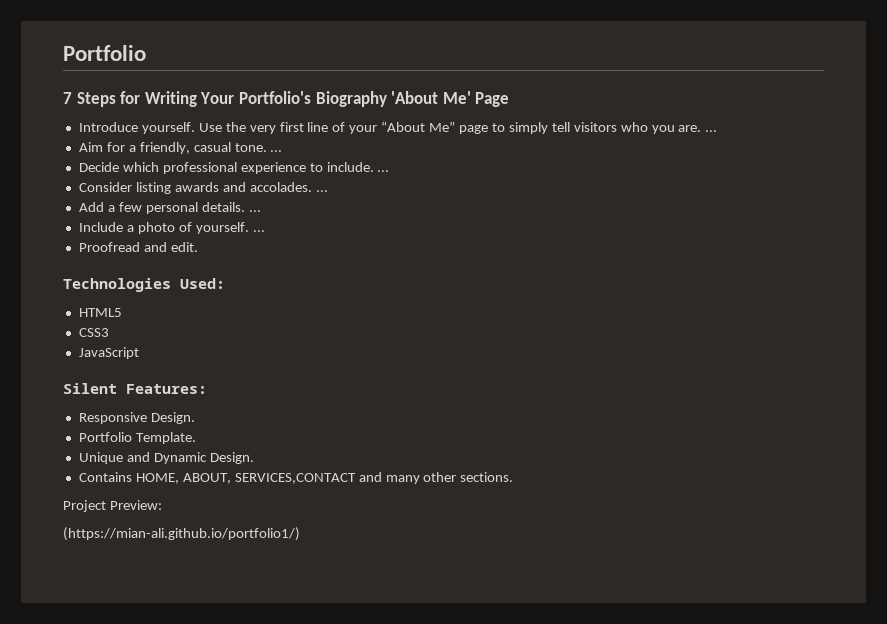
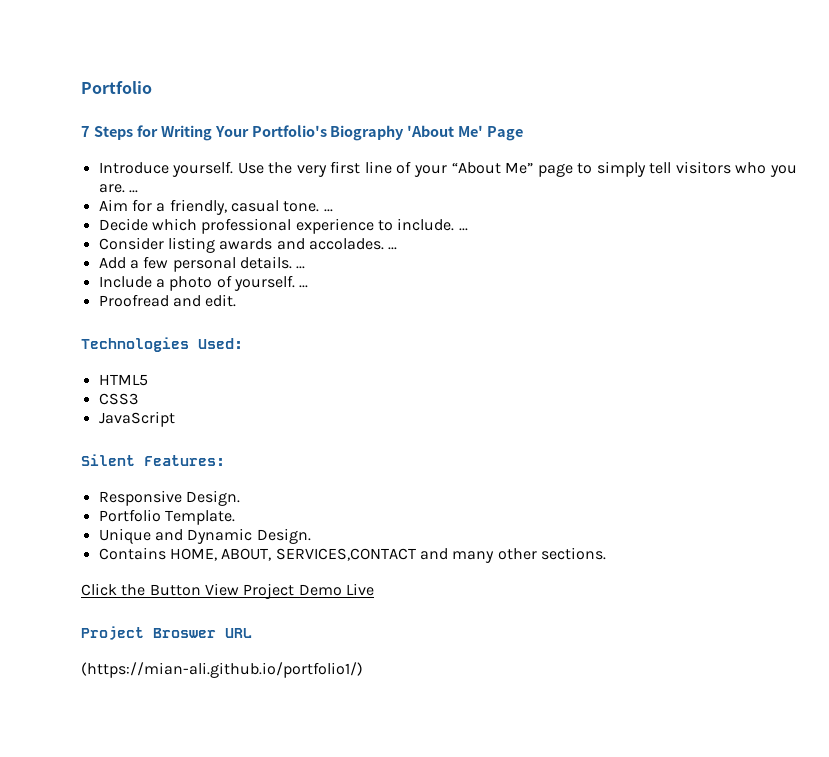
- Project Preview:
+ Click the Button View Project Demo Live
+ Project Broswer URL

